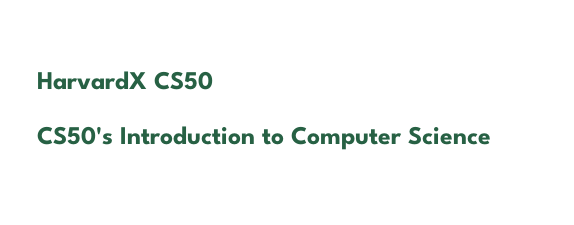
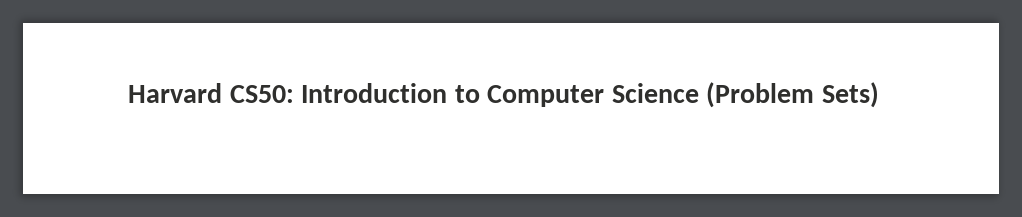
- HarvardX CS50
- CS50's Introduction to Computer Science
+ Harvard CS50: Introduction to Computer Science (Problem Sets)

